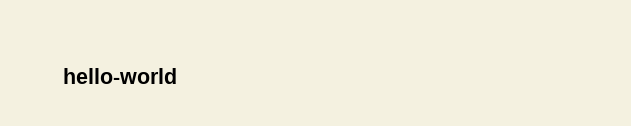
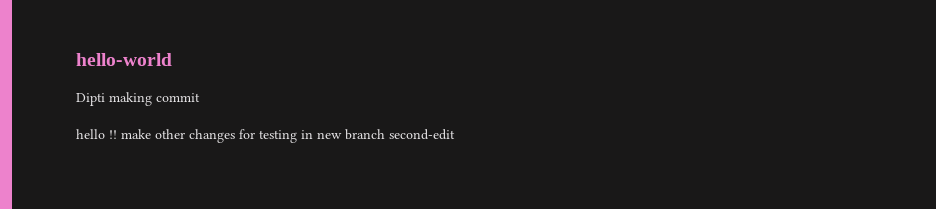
+ Dipti making commit
+ hello !! make other changes for testing in new branch second-edit

